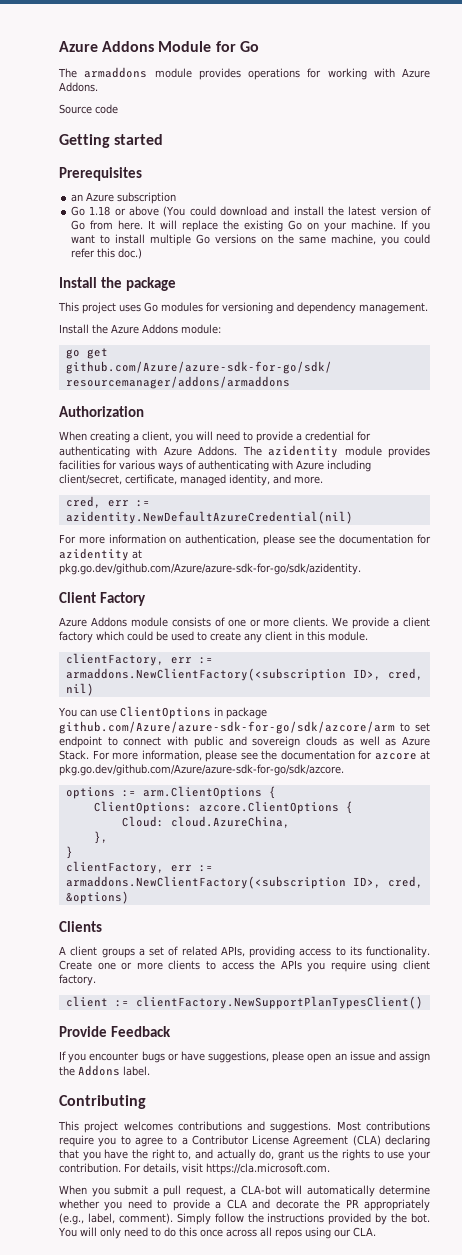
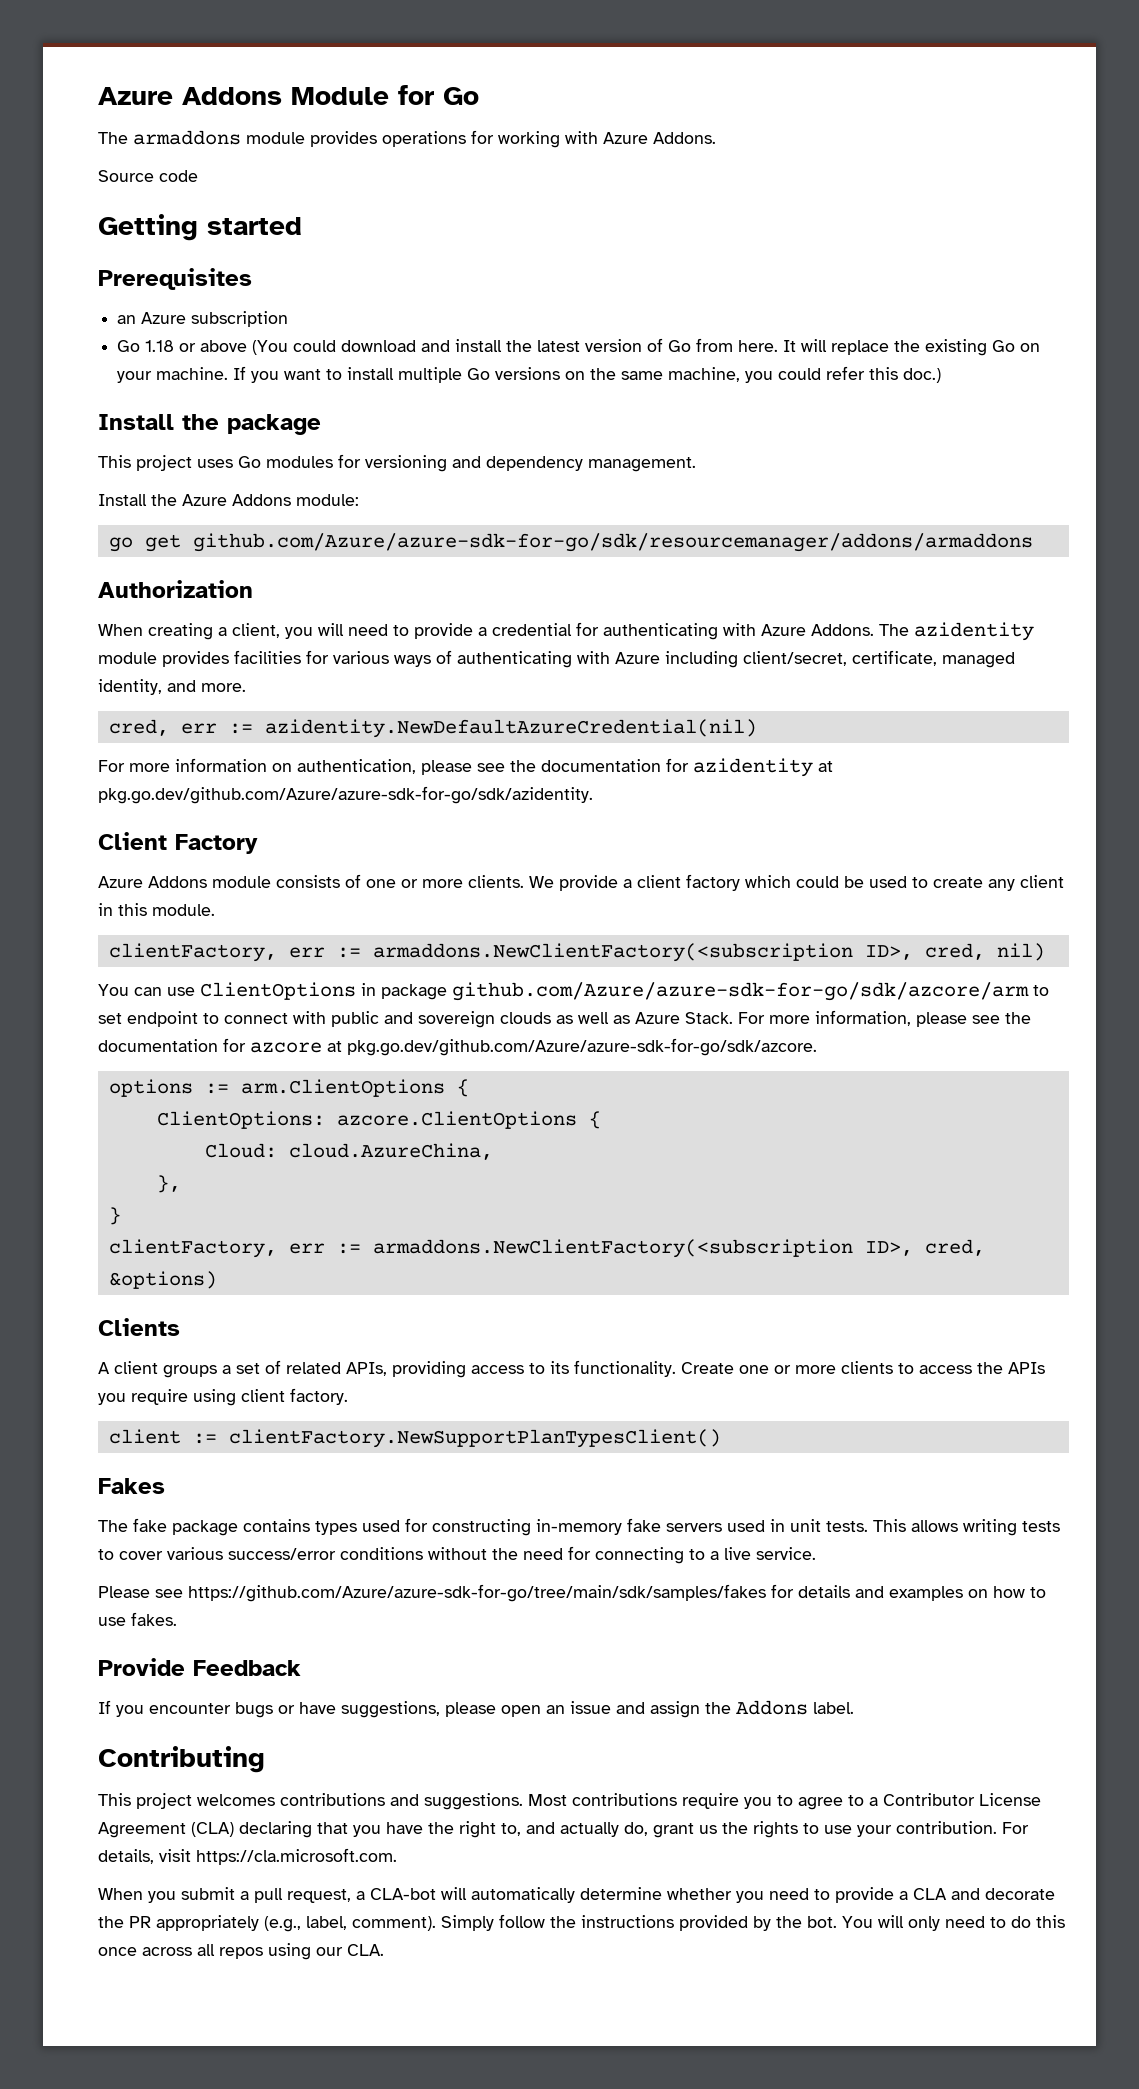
+ Fakes
+ The fake package contains types used for constructing in-memory fake servers used in unit tests. This allows writing tests to cover various success/error conditions without the need for connecting to a live service.
+ Please see https://github.com/Azure/azure-sdk-for-go/tree/main/sdk/samples/fakes for details and examples on how to use fakes.

